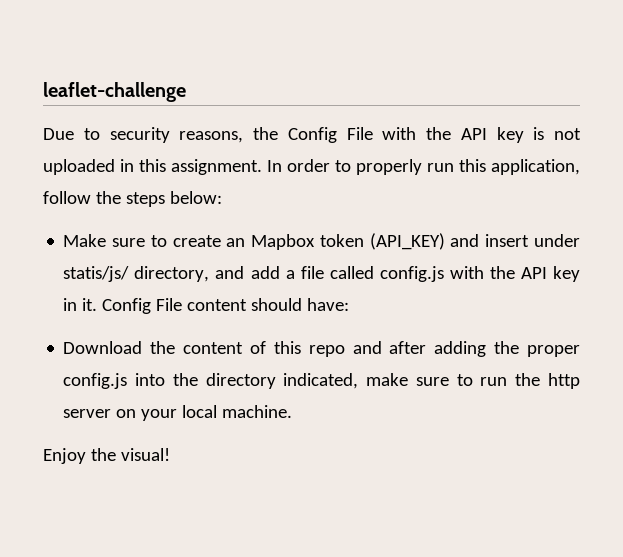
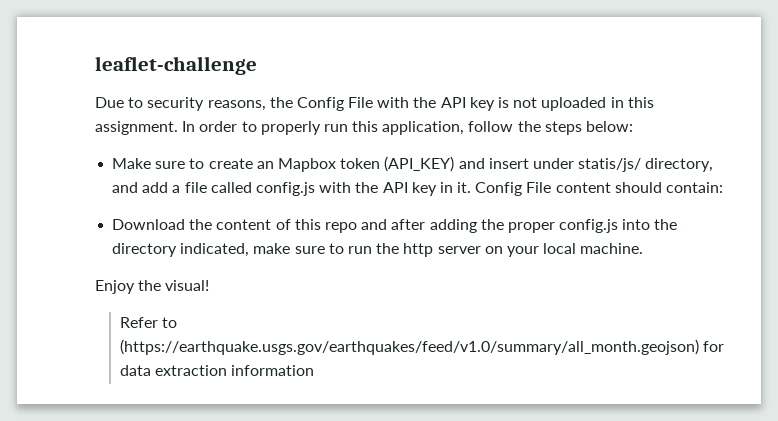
- Config File content should have:
+ Config File content should contain:
+ Refer to (https://earthquake.usgs.gov/earthquakes/feed/v1.0/summary/all_month.geojson) for data extraction information

